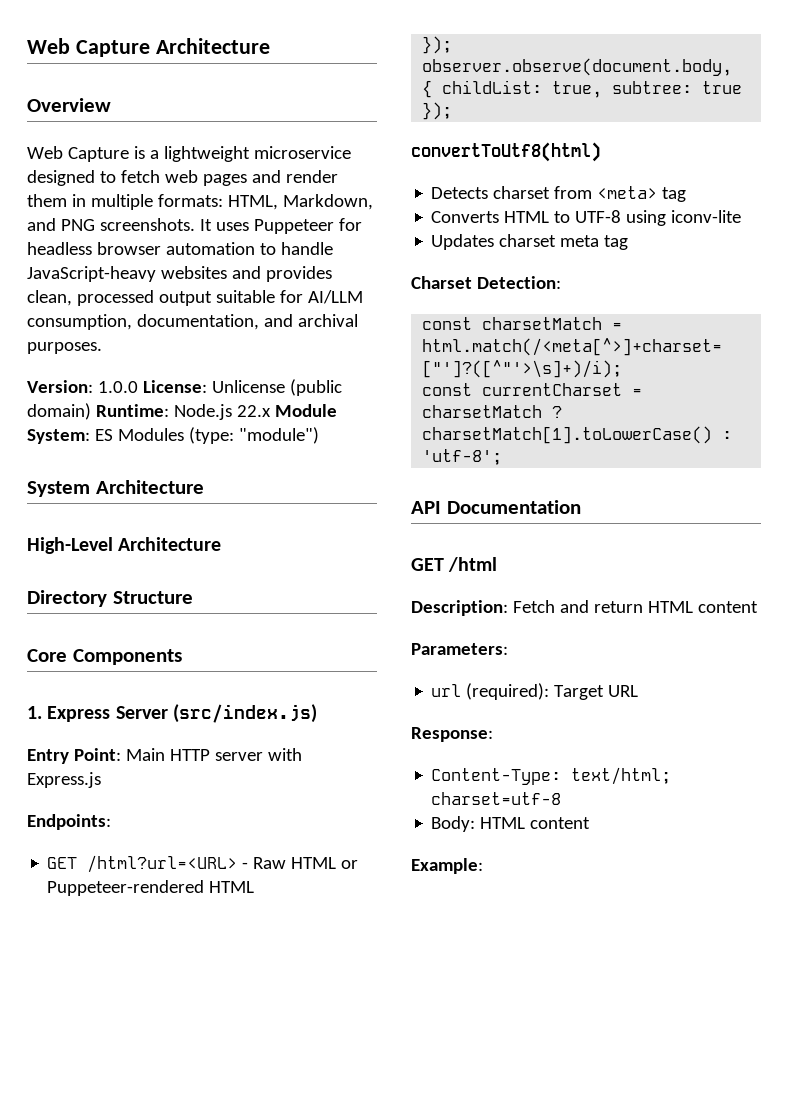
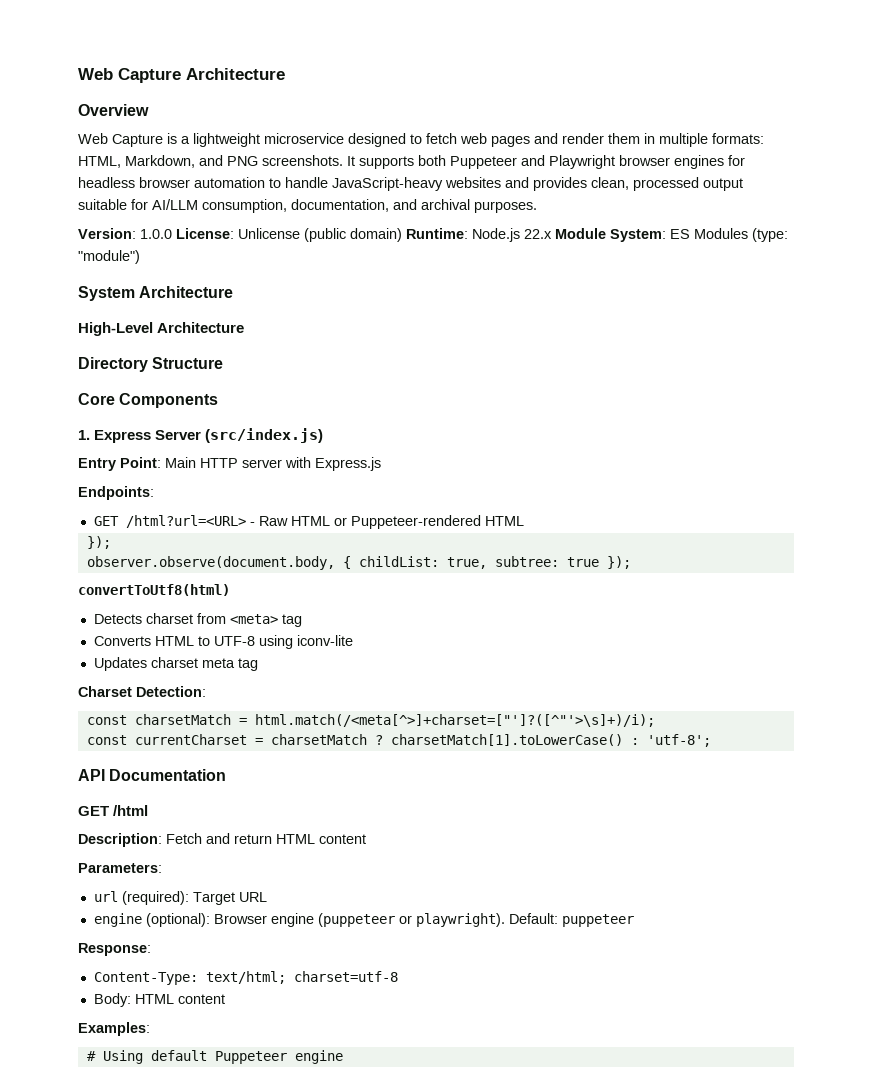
- It uses Puppeteer for headless browser automation to handle JavaScript-heavy websites and provides clean, processed output suitable for AI/LLM consumption, documentation, and archival purposes.
+ It supports both Puppeteer and Playwright browser engines for headless browser automation to handle JavaScript-heavy websites and provides clean, processed output suitable for AI/LLM consumption, documentation, and archival purposes.
+ engine (optional): Browser engine (puppeteer or playwright). Default: puppeteer
- Example:
+ Examples:
+ # Using default Puppeteer engine

